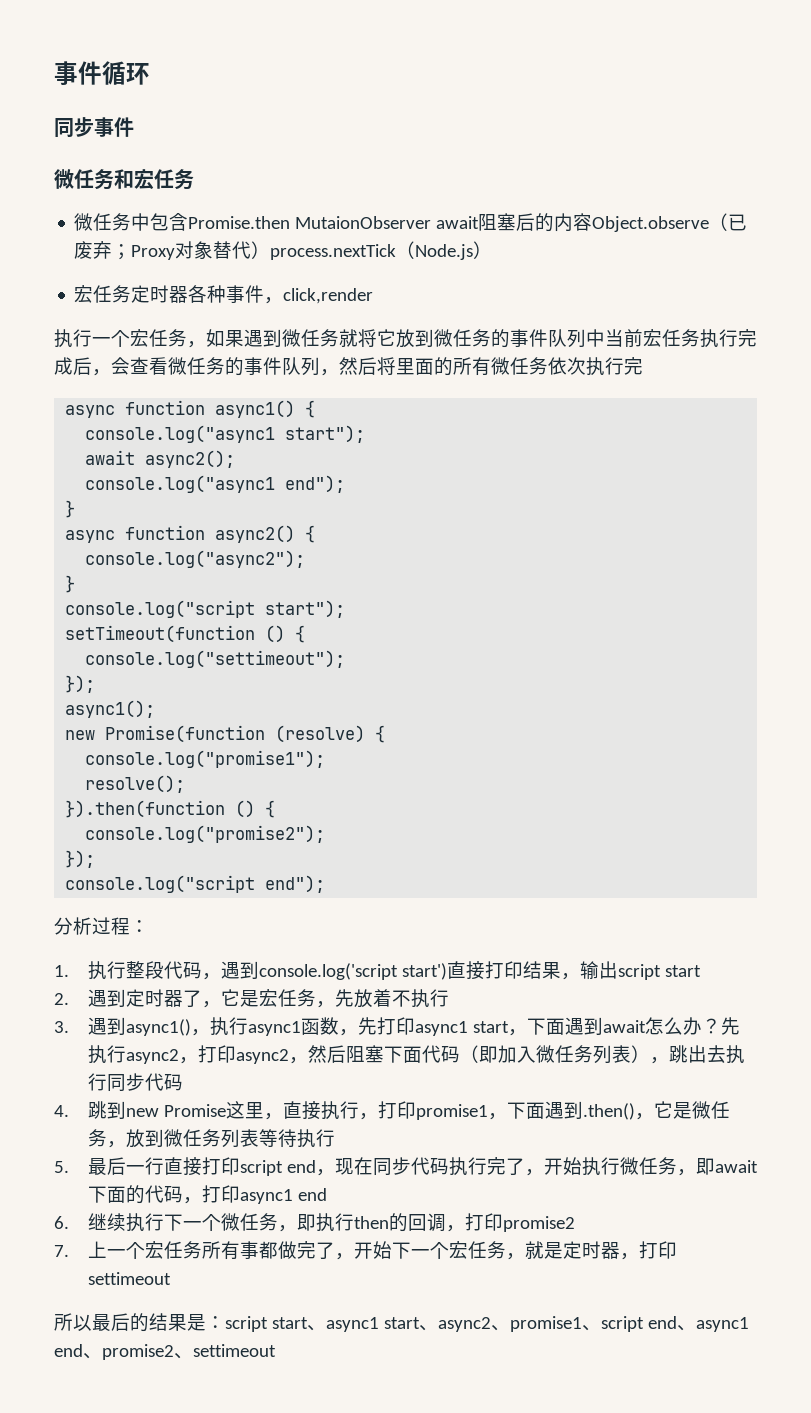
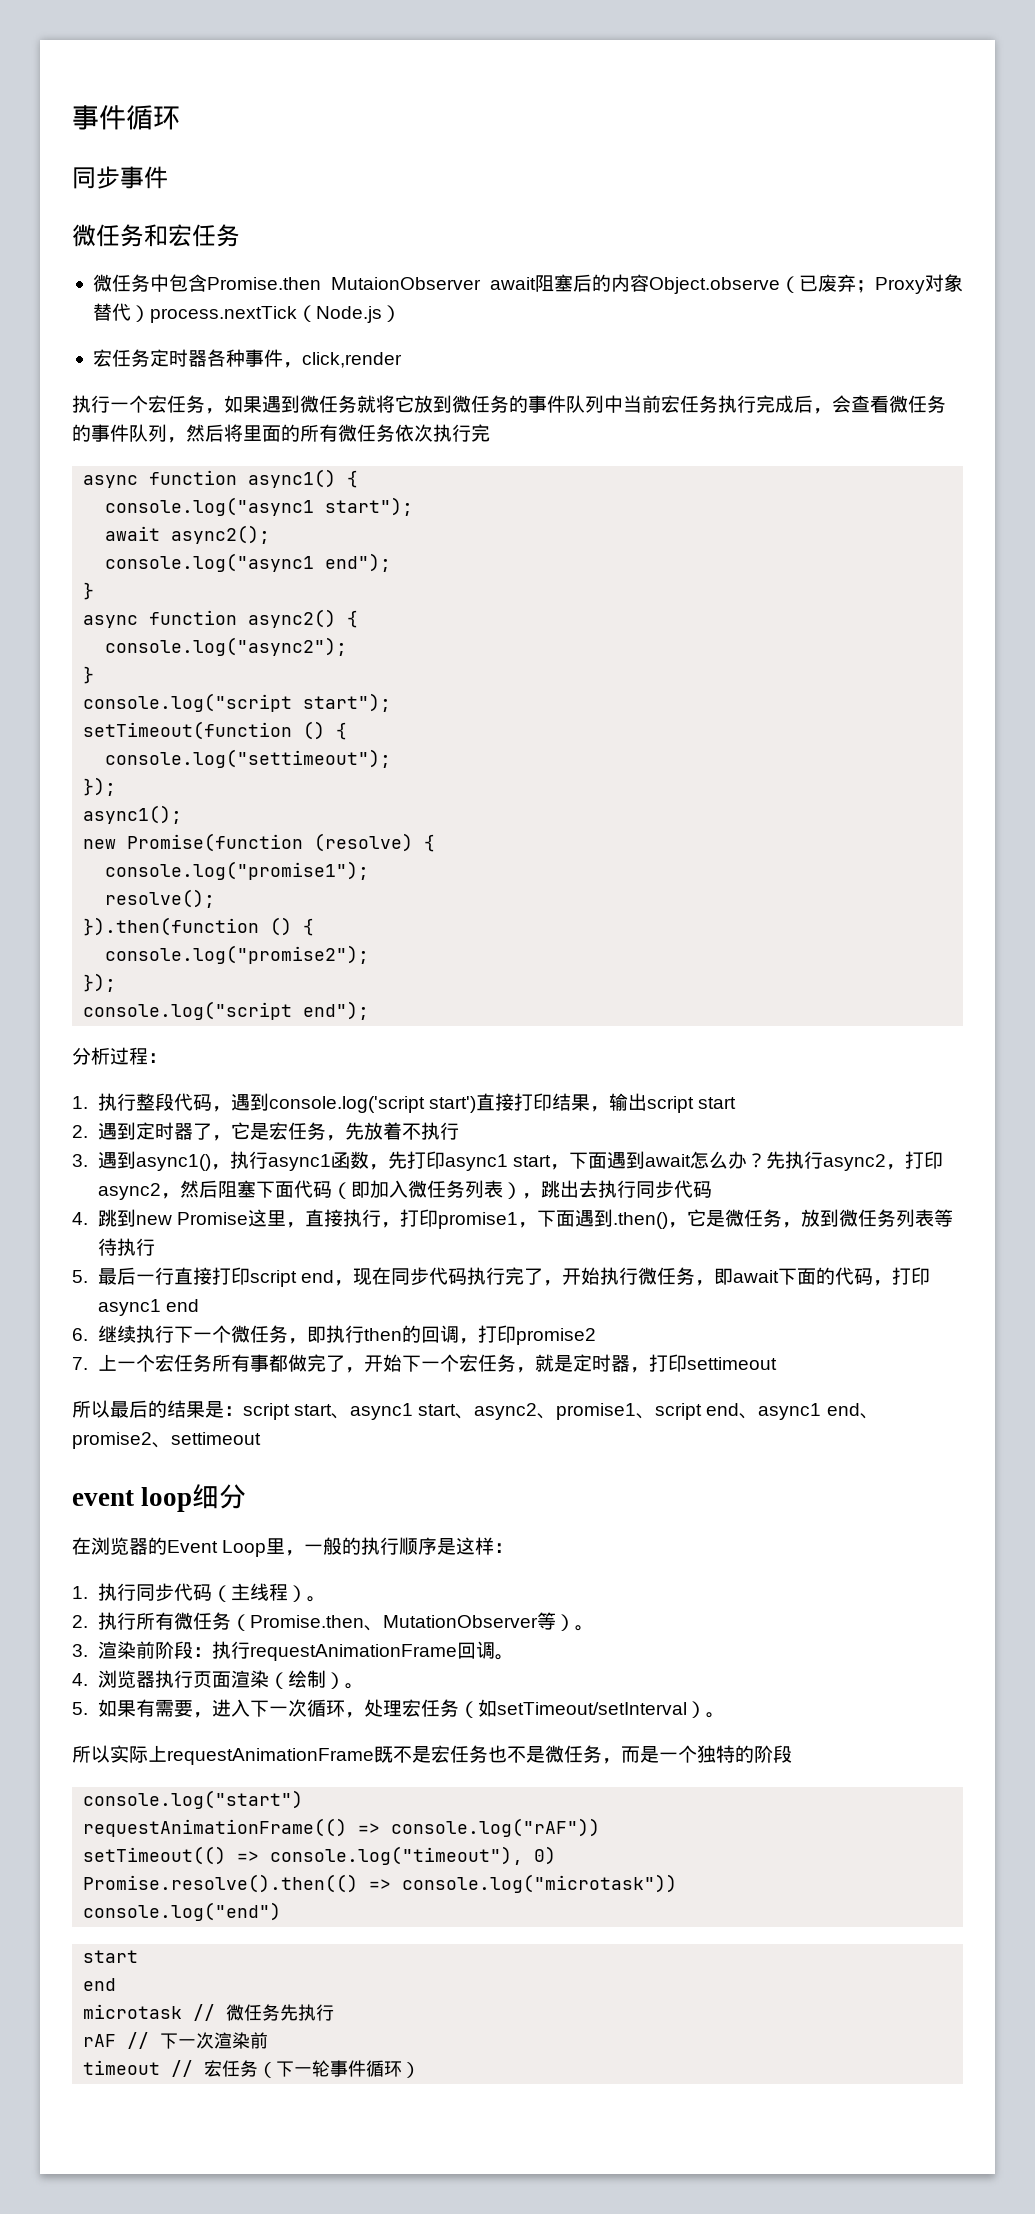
+ event loop细分
+ 在浏览器的Event Loop里，一般的执行顺序是这样：
+ 1.执行同步代码（主线程）。
+ 2.执行所有微任务（Promise.then、MutationObserver等）。
+ 3.渲染前阶段：执行requestAnimationFrame回调。
+ 4.浏览器执行页面渲染（绘制）。
+ 5.如果有需要，进入下一次循环，处理宏任务（如setTimeout/setInterval）。
+ 所以实际上requestAnimationFrame既不是宏任务也不是微任务，而是一个独特的阶段
+ console.log("start")
+ requestAnimationFrame(() => console.log("rAF"))
+ setTimeout(() => console.log("timeout"), 0)
+ Promise.resolve().then(() => console.log("microtask"))
+ console.log("end")
+ start
+ end
+ microtask // 微任务先执行
+ rAF // 下一次渲染前
+ timeout // 宏任务（下一轮事件循环）

